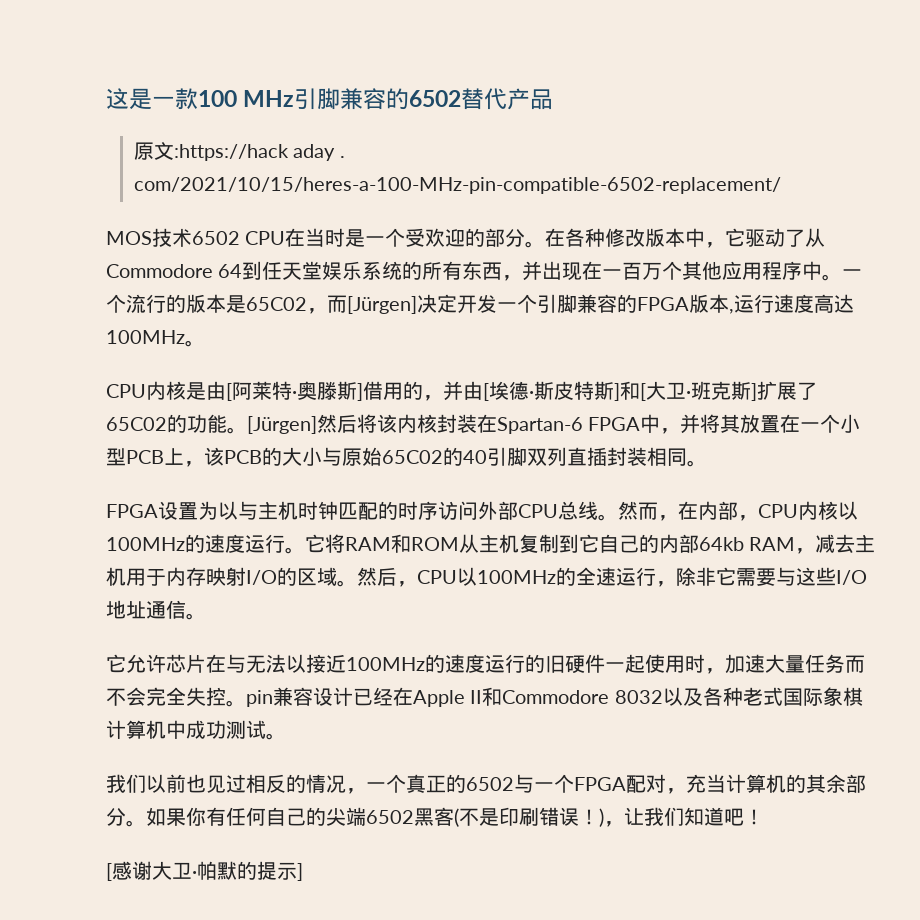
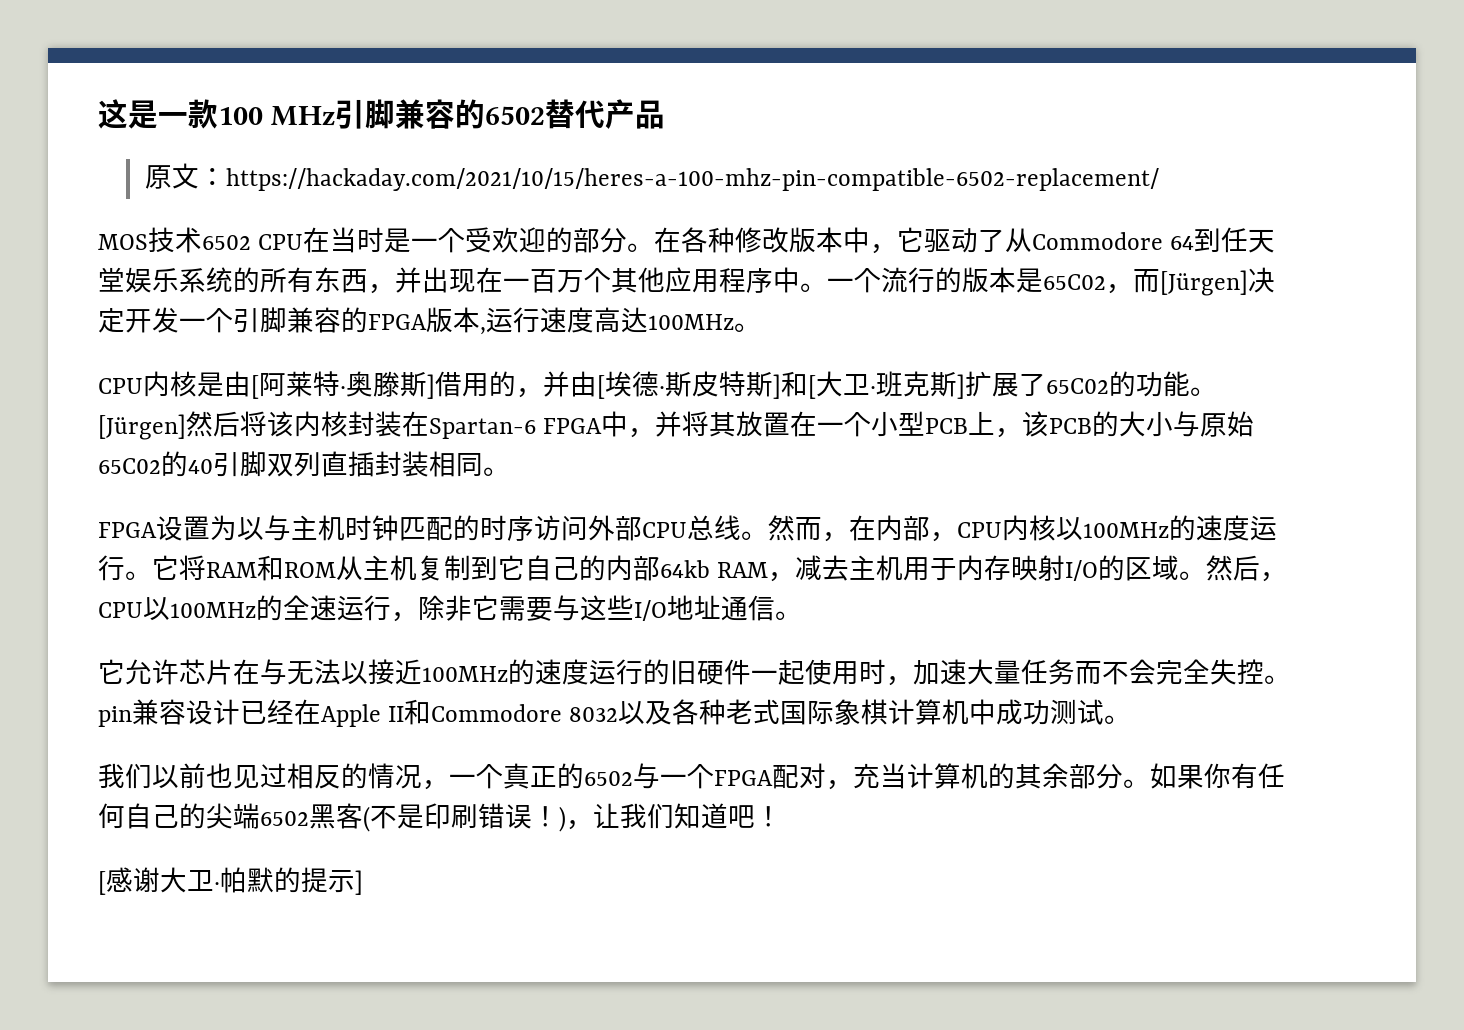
- 原文:https://hack aday . com/2021/10/15/heres-a-100-MHz-pin-compatible-6502-replacement/
+ 原文：https://hackaday.com/2021/10/15/heres-a-100-mhz-pin-compatible-6502-replacement/

